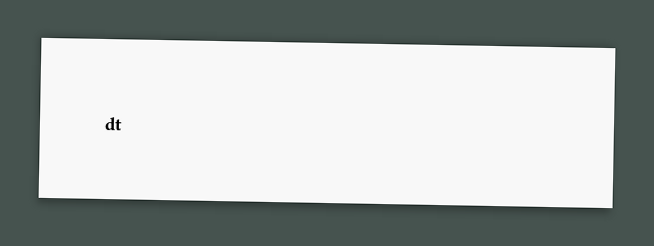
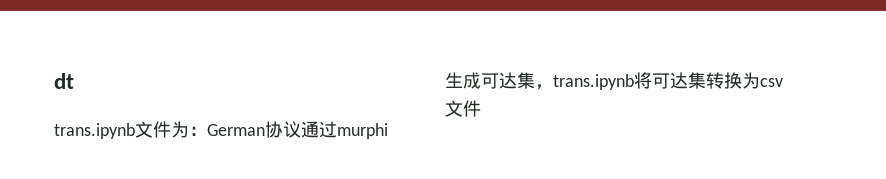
+ trans.ipynb文件为：German协议通过murphi生成可达集，trans.ipynb将可达集转换为csv文件

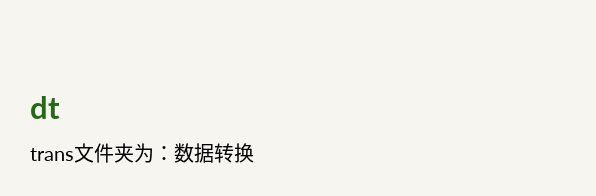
- trans.ipynb文件为：German协议通过murphi生成可达集，trans.ipynb将可达集转换为csv文件
+ trans文件夹为：数据转换

